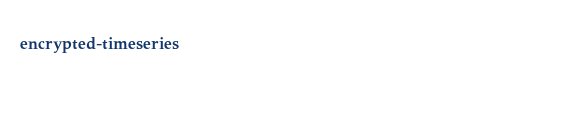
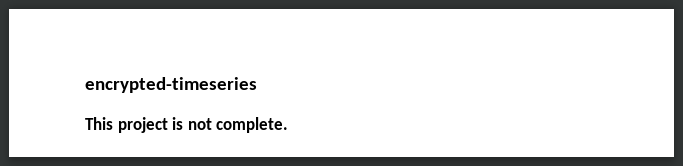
+ This project is not complete.

